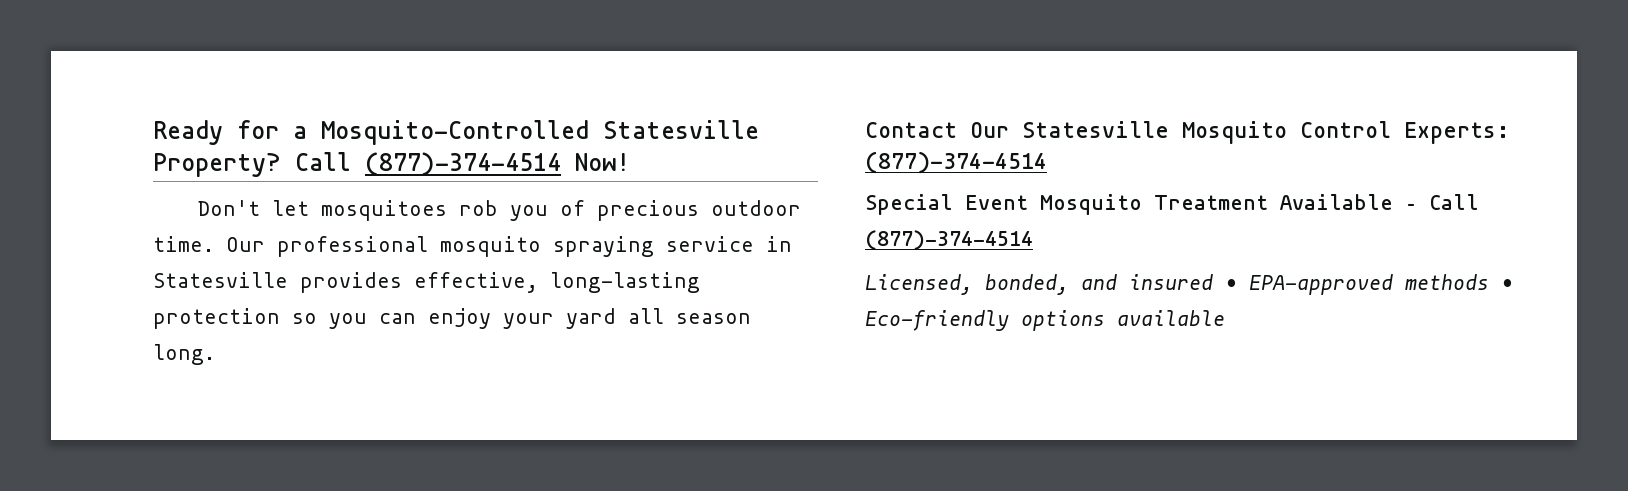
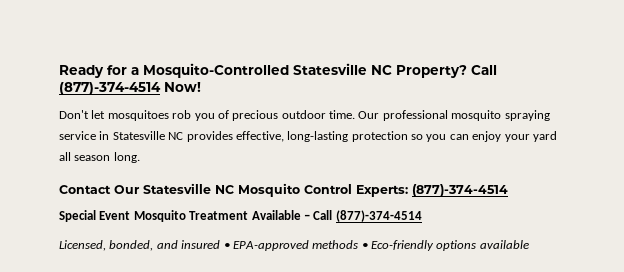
- Ready for a Mosquito-Controlled Statesville Property?
+ Ready for a Mosquito-Controlled Statesville NC Property?
- Our professional mosquito spraying service in Statesville provides effective, long-lasting protection so you can enjoy your yard all season long.
+ Our professional mosquito spraying service in Statesville NC provides effective, long-lasting protection so you can enjoy your yard all season long.
- Contact Our Statesville Mosquito Control Experts: (877)-374-4514
+ Contact Our Statesville NC Mosquito Control Experts: (877)-374-4514

